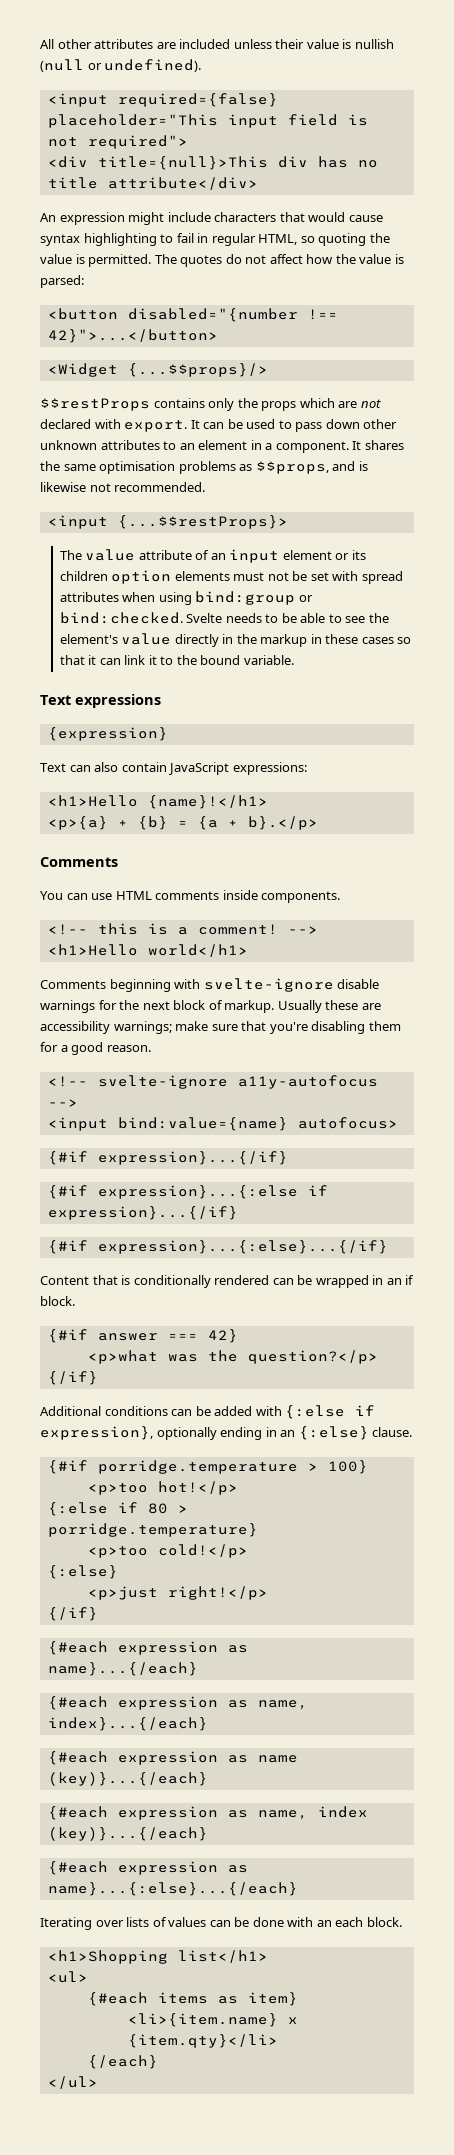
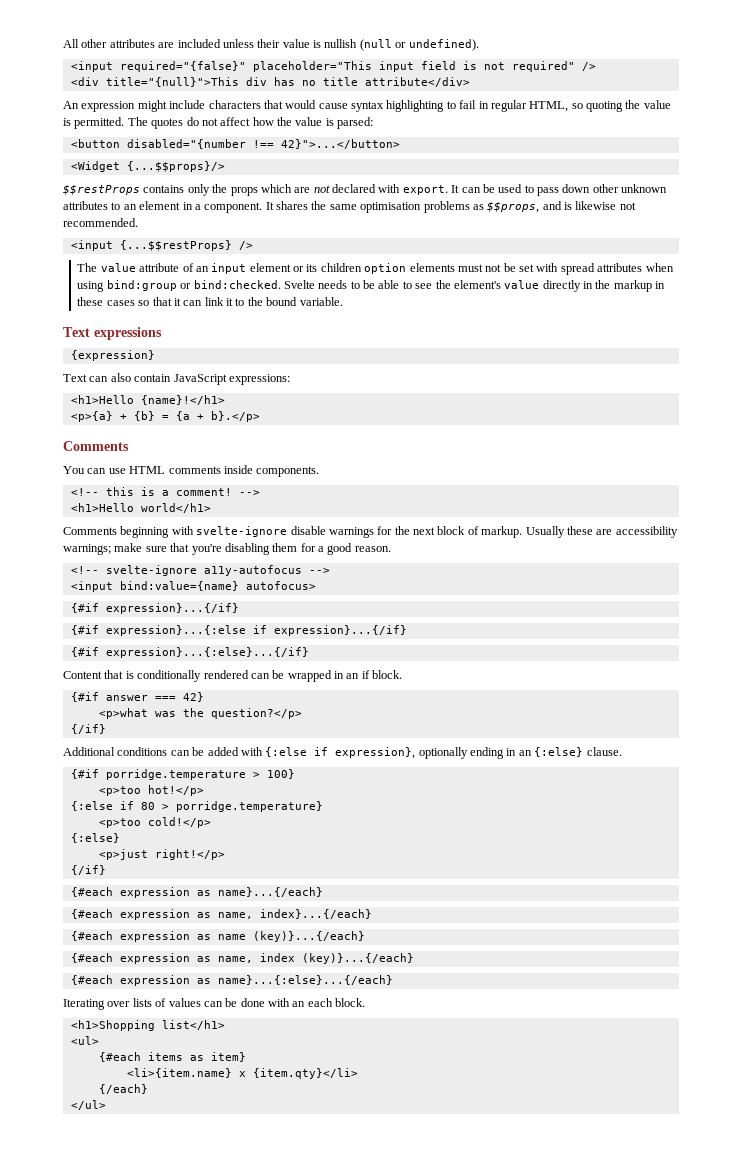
- <input required={false} placeholder="This input field is not required">
+ <input required="{false}" placeholder="This input field is not required" />
- <div title={null}>This div has no title attribute</div>
+ <div title="{null}">This div has no title attribute</div>
- <input {...$$restProps}>
+ <input {...$$restProps} />

